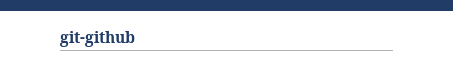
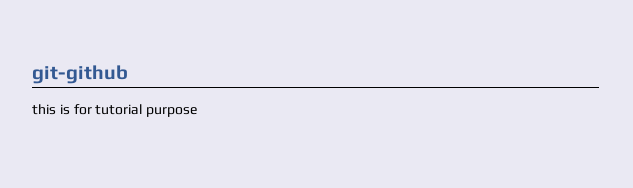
+ this is for tutorial purpose

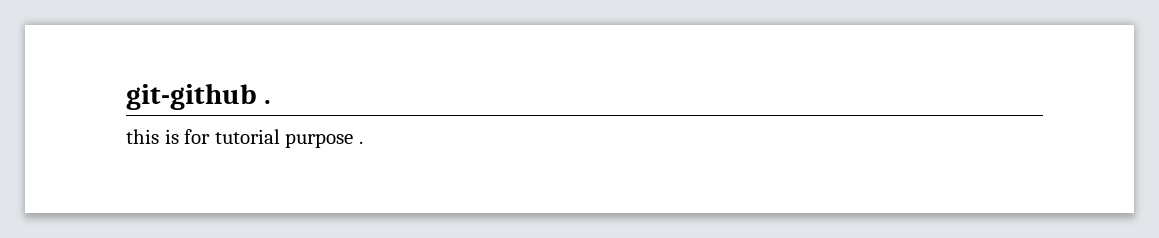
- git-github
+ git-github .
- this is for tutorial purpose
+ this is for tutorial purpose .

